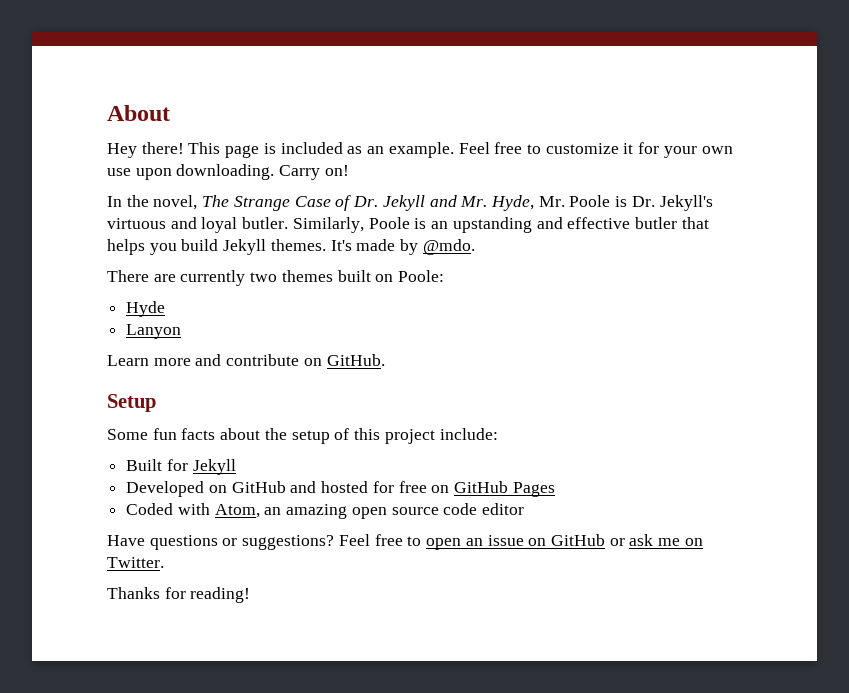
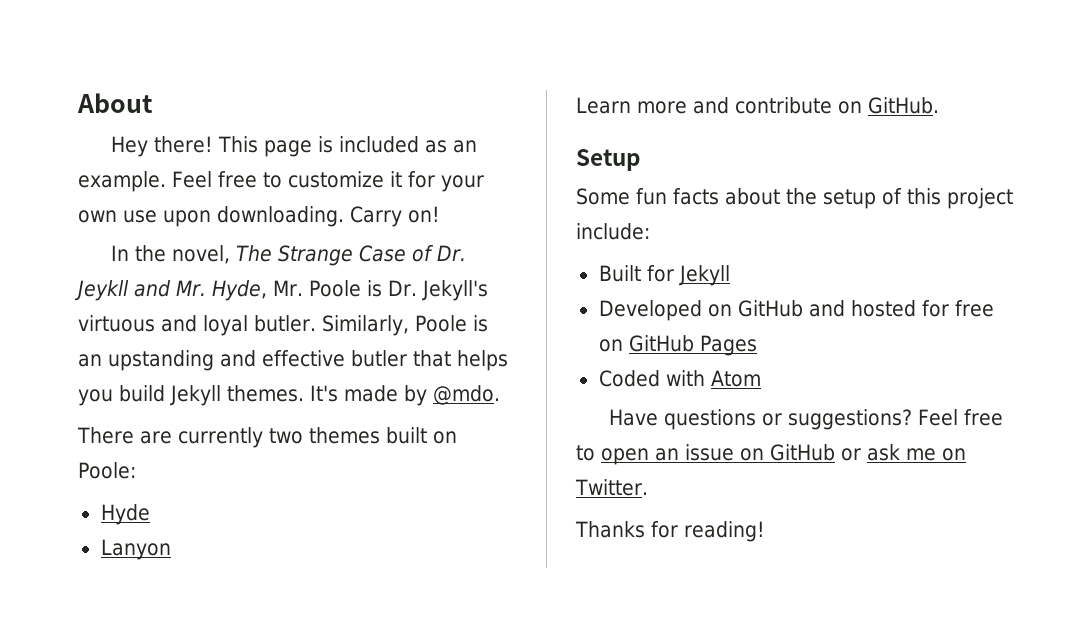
- In the novel, The Strange Case of Dr. Jekyll and Mr. Hyde, Mr. Poole is Dr. Jekyll's virtuous and loyal butler.
+ In the novel, The Strange Case of Dr. Jeykll and Mr. Hyde, Mr. Poole is Dr. Jekyll's virtuous and loyal butler.
- Coded with Atom, an amazing open source code editor
+ Coded with Atom

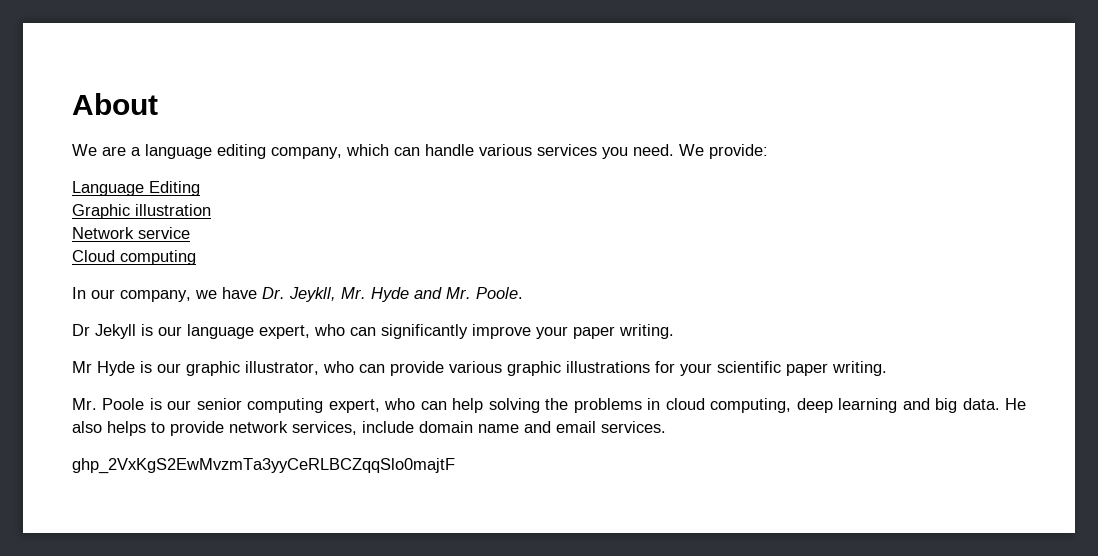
- Hey there! This page is included as an example. Feel free to customize it for your own use upon downloading. Carry on!
- In the novel, The Strange Case of Dr. Jeykll and Mr. Hyde, Mr. Poole is Dr. Jekyll's virtuous and loyal butler. Similarly, Poole is an upstanding and effective butler that helps you build Jekyll themes. It's made by @mdo.
- There are currently two themes built on Poole:
- Hyde
- Lanyon
- Learn more and contribute on GitHub.
- Setup
- Some fun facts about the setup of this project include:
- Built for Jekyll
- Developed on GitHub and hosted for free on GitHub Pages
- Coded with Atom
- Have questions or suggestions? Feel free to open an issue on GitHub or ask me on Twitter.
- Thanks for reading!
+ We are a language editing company, which can handle various services you need. We provide:
+ Language Editing
+ Graphic illustration
+ Network service
+ Cloud computing
+ In our company, we have Dr. Jeykll, Mr. Hyde and Mr. Poole.
+ Dr Jekyll is our language expert, who can significantly improve your paper writing.
+ Mr Hyde is our graphic illustrator, who can provide various graphic illustrations for your scientific paper writing.
+ Mr. Poole is our senior computing expert, who can help solving the problems in cloud computing, deep learning and big data. He also helps to provide network services, include domain name and email services.
+ 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

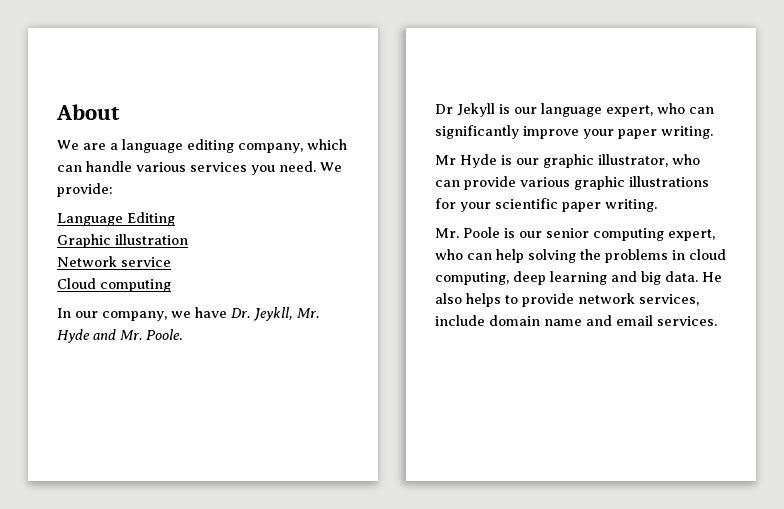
- 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

